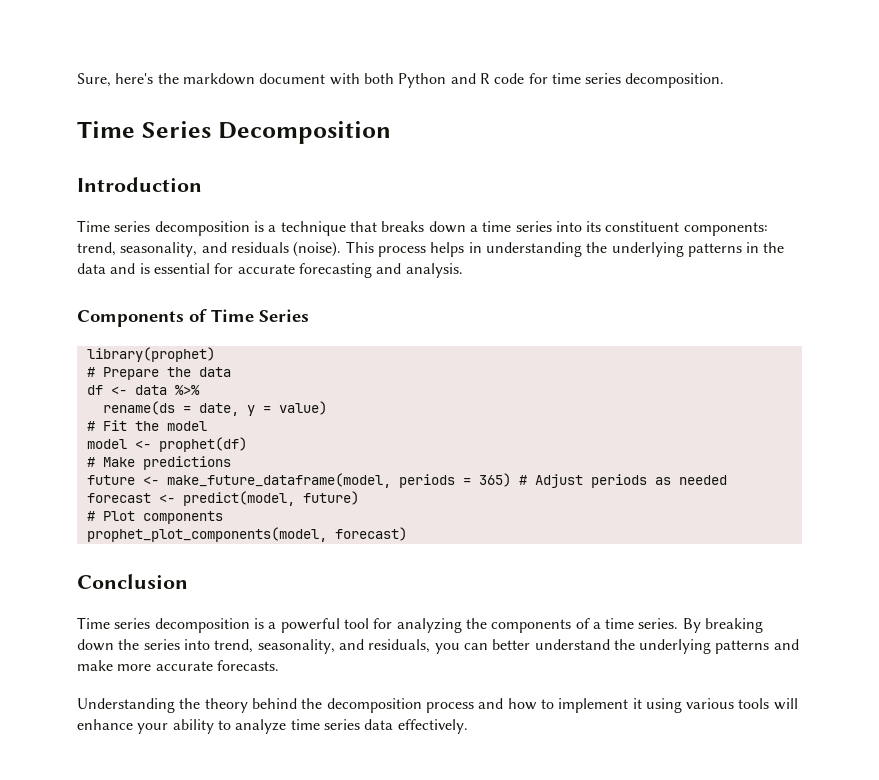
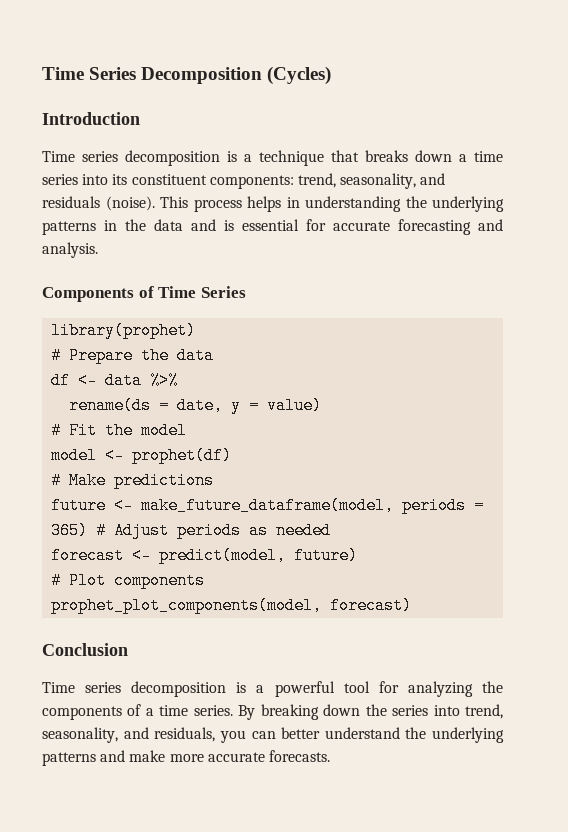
- Sure, here's the markdown document with both Python and R code for time series decomposition.
- Time Series Decomposition
+ Time Series Decomposition (Cycles)
- Understanding the theory behind the decomposition process and how to implement it using various tools will enhance your ability to analyze time series data effectively.

